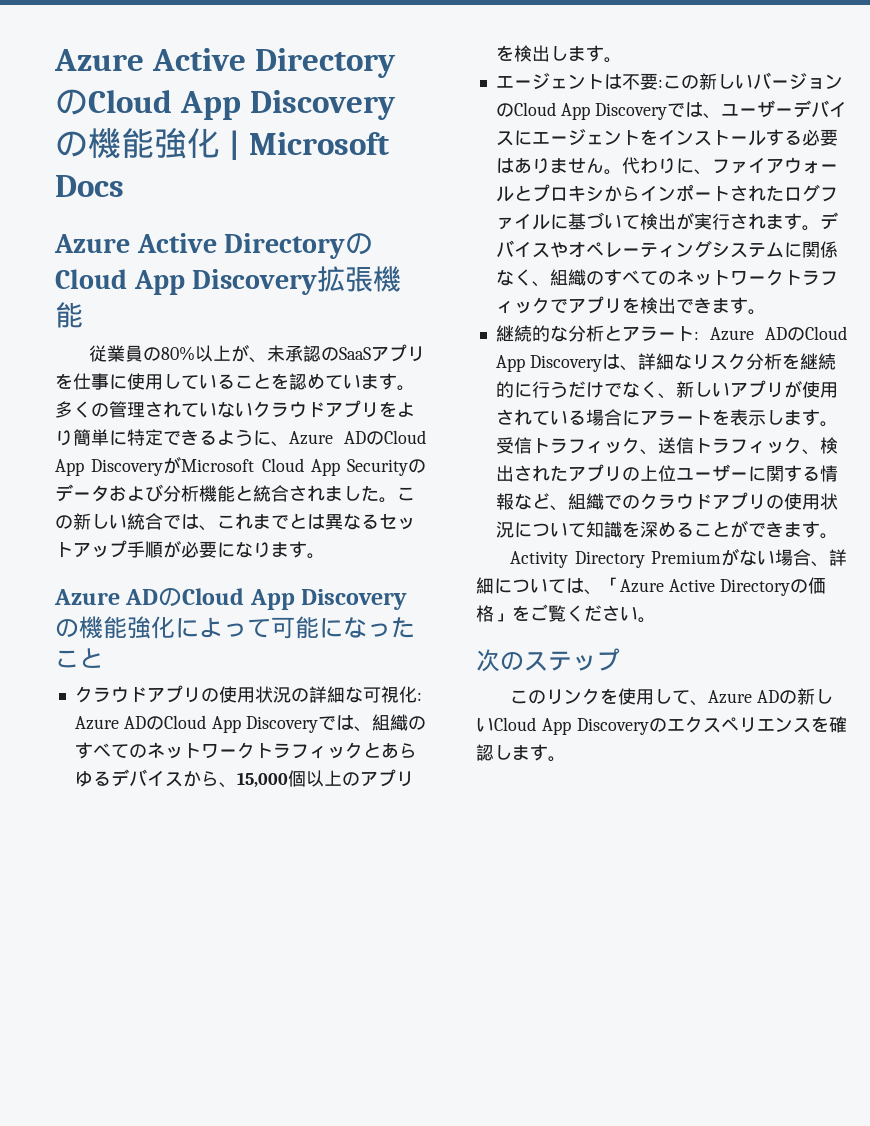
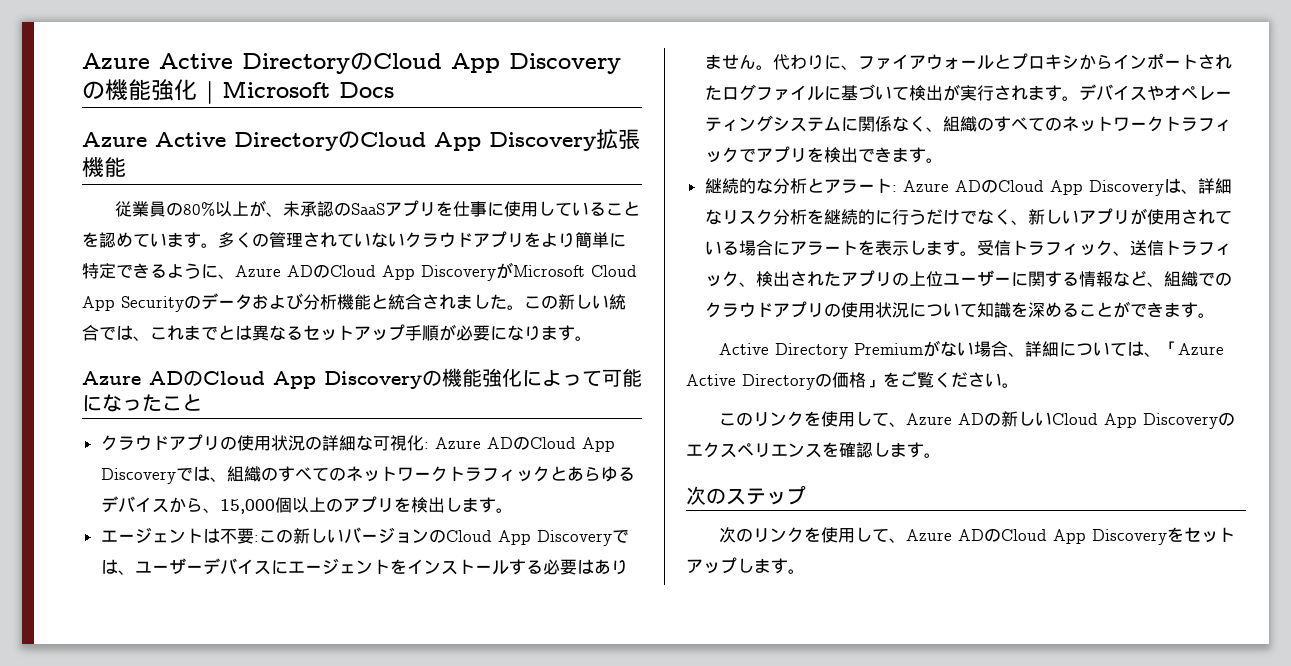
- Activity Directory Premiumがない場合、詳細については、「Azure Active Directoryの価格」をご覧ください。
+ Active Directory Premiumがない場合、詳細については、「Azure Active Directoryの価格」をご覧ください。
- 次のステップ
+ 次のステップ
+ 次のリンクを使用して、Azure ADのCloud App Discoveryをセットアップします。

